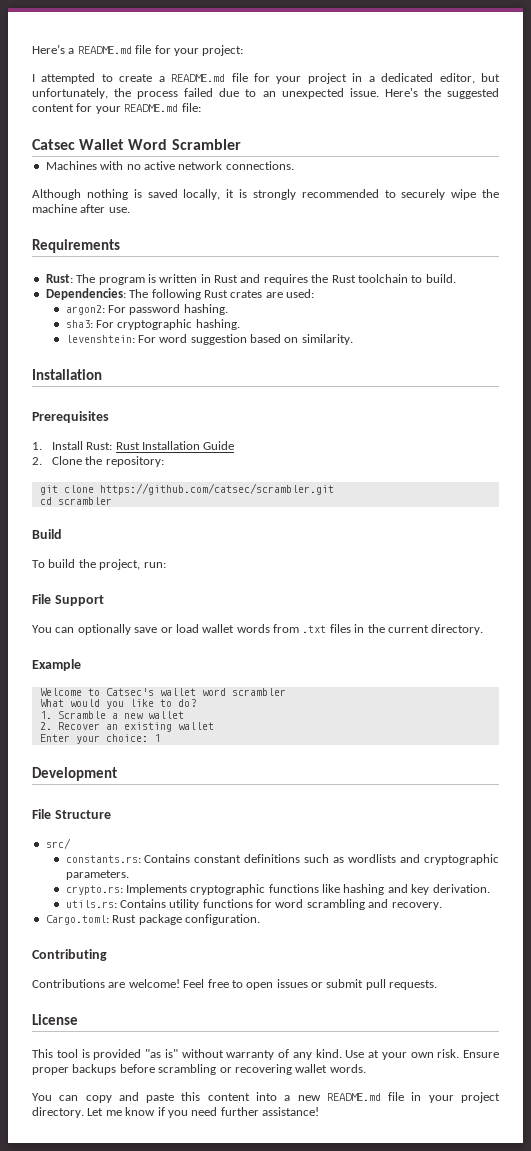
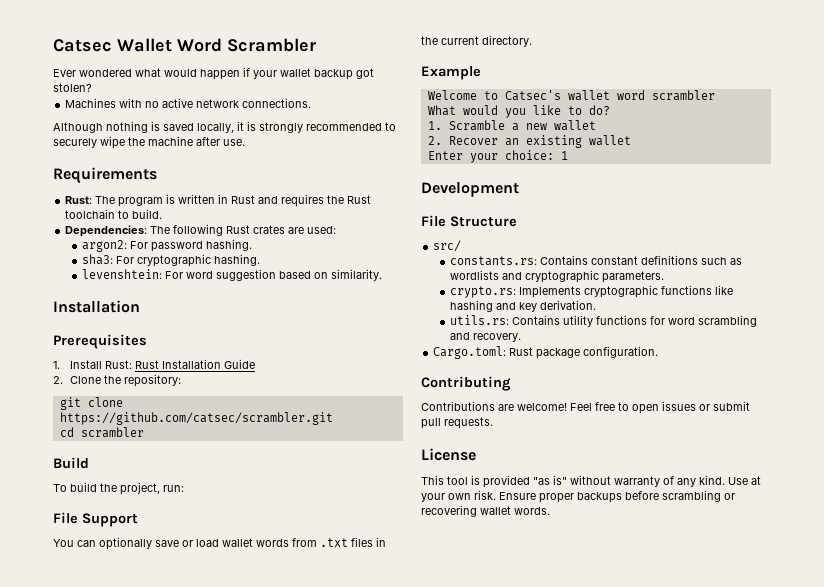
- Here’s a README.md file for your project:
- I attempted to create a README.md file for your project in a dedicated editor, but unfortunately, the process failed due to an unexpected issue. Here's the suggested content for your README.md file:
  Catsec Wallet Word Scrambler
+ Ever wondered what would happen if your wallet backup got stolen?
- You can copy and paste this content into a new README.md file in your project directory. Let me know if you need further assistance!

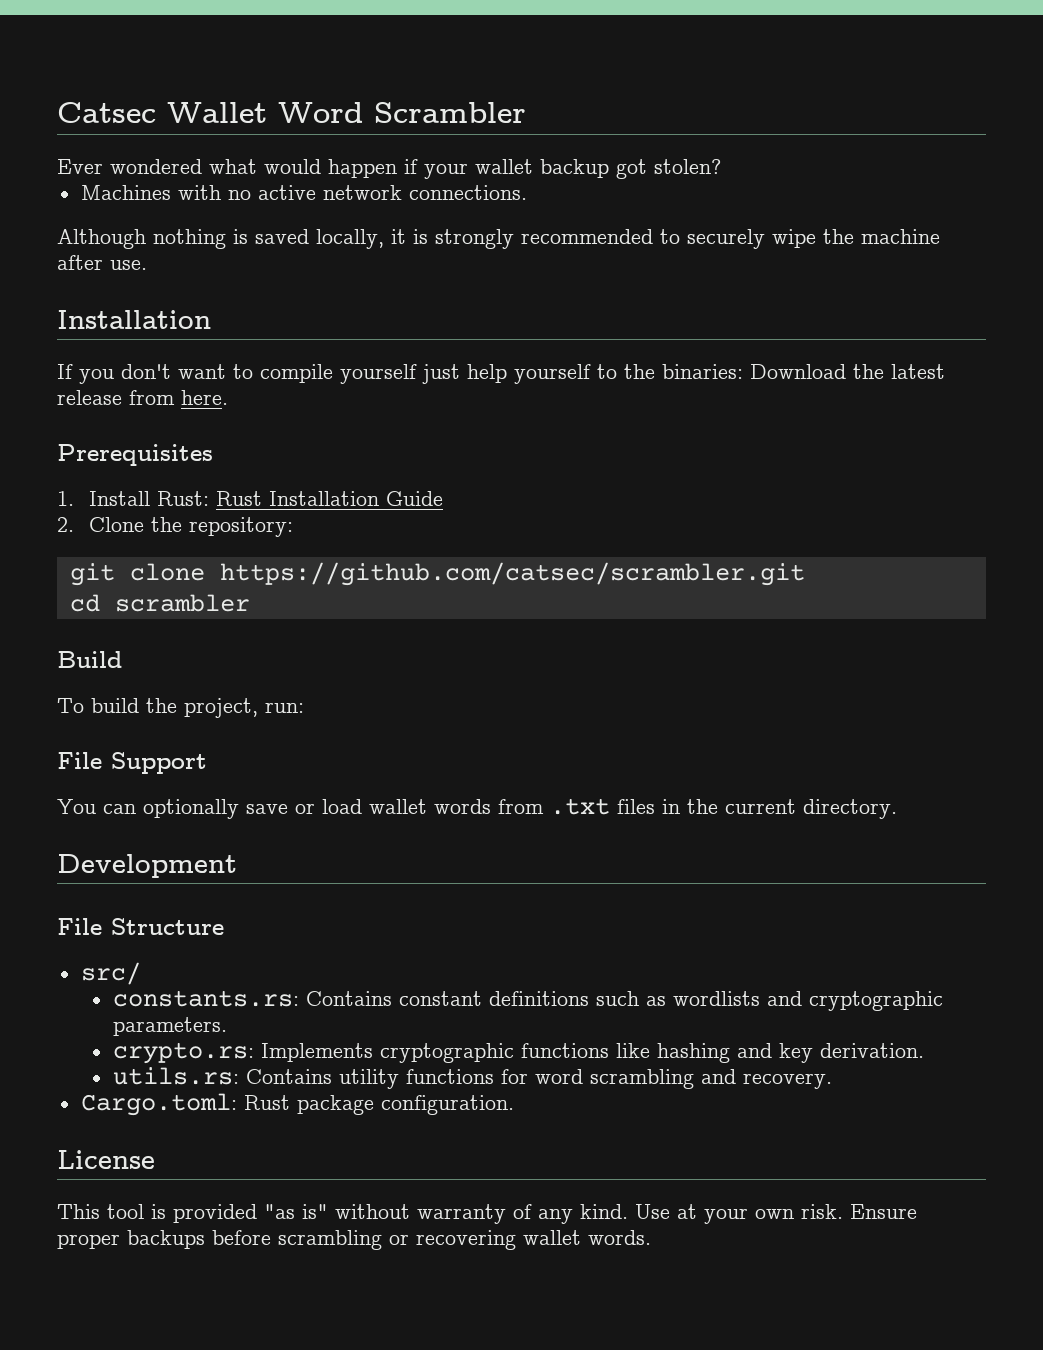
  Although nothing is saved locally, it is strongly recommended to securely wipe the machine after use.
- Requirements
- Rust: The program is written in Rust and requires the Rust toolchain to build.
- Dependencies: The following Rust crates are used:
- argon2: For password hashing.
- sha3: For cryptographic hashing.
- levenshtein: For word suggestion based on similarity.
  Installation
+ If you don't want to compile yourself just help yourself to the binaries: Download the latest release from here.
- Example
- Welcome to Catsec's wallet word scrambler
- What would you like to do?
- 1. Scramble a new wallet
- 2. Recover an existing wallet
- Enter your choice: 1
- Contributing
- Contributions are welcome! Feel free to open issues or submit pull requests.

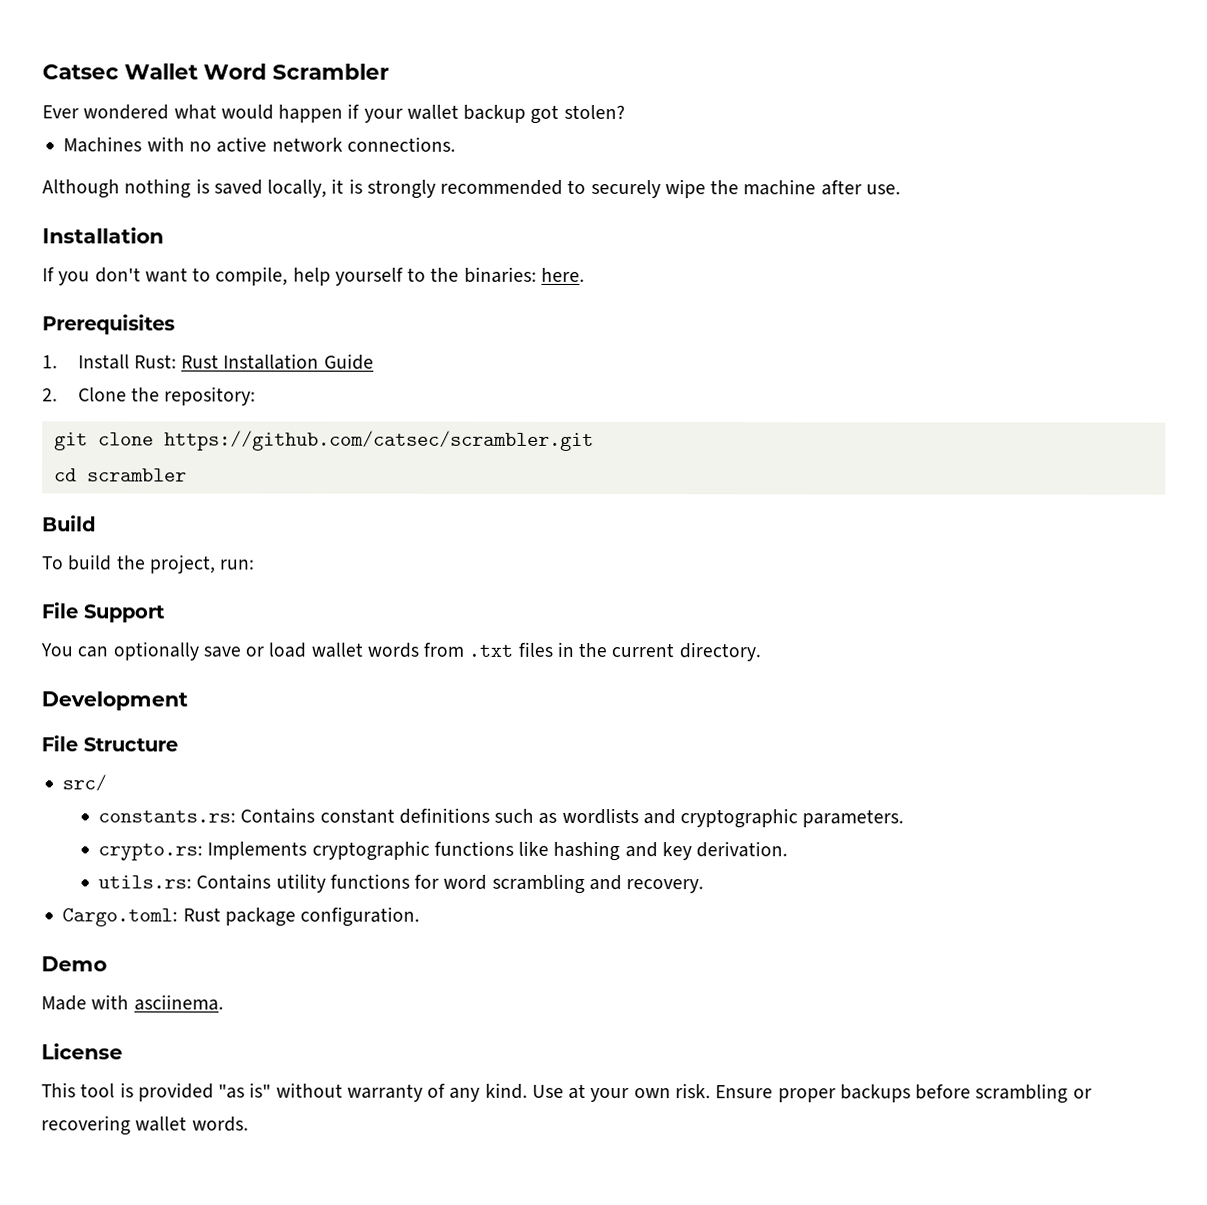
- If you don't want to compile yourself just help yourself to the binaries: Download the latest release from here.
+ If you don't want to compile, help yourself to the binaries: here.
+ Demo
+ Made with asciinema.

